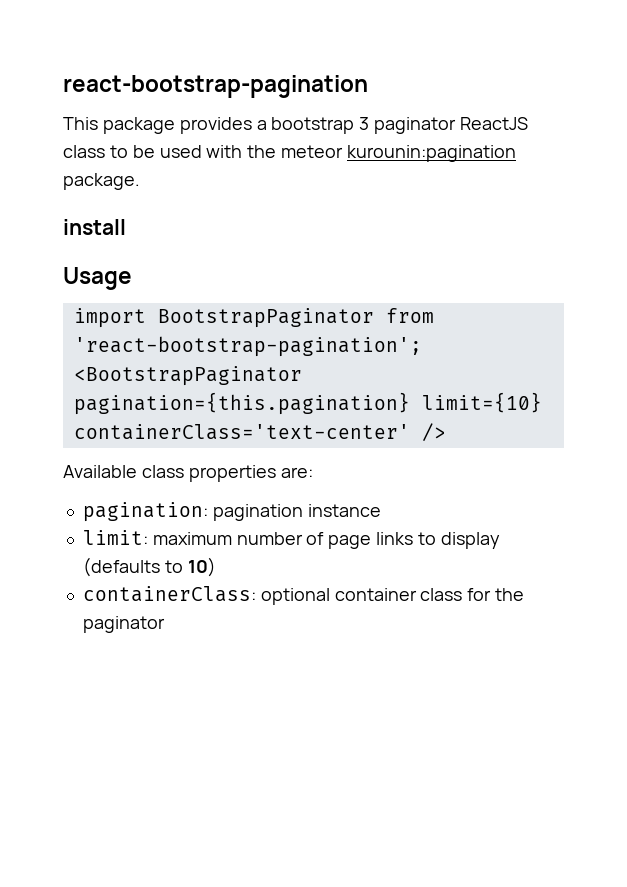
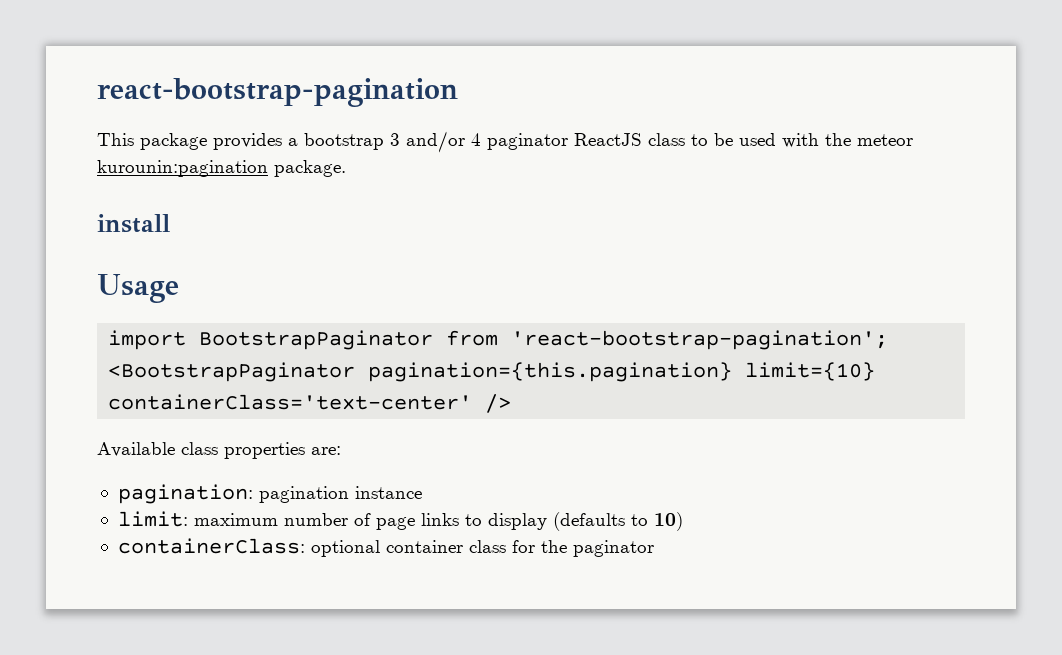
- This package provides a bootstrap 3 paginator ReactJS class to be used with the meteor kurounin:pagination package.
+ This package provides a bootstrap 3 and/or 4 paginator ReactJS class to be used with the meteor kurounin:pagination package.

